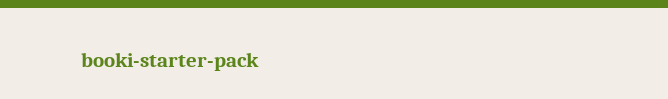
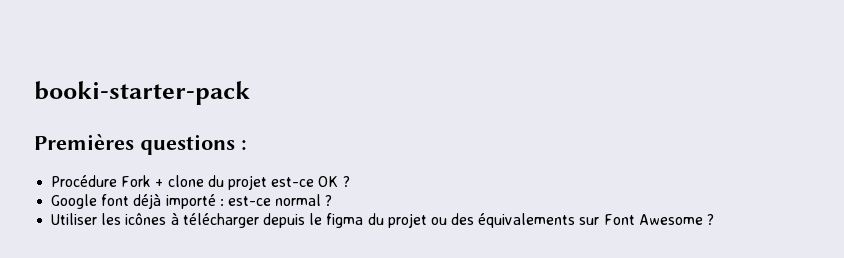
+ Premières questions :
+ Procédure Fork + clone du projet est-ce OK ?
+ Google font déjà importé : est-ce normal ?
+ Utiliser les icônes à télécharger depuis le figma du projet ou des équivalements sur Font Awesome ?

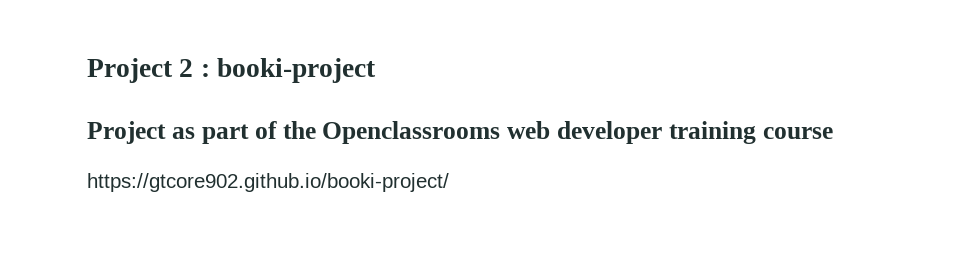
- booki-starter-pack
- Premières questions :
- Procédure Fork + clone du projet est-ce OK ?
- Google font déjà importé : est-ce normal ?
- Utiliser les icônes à télécharger depuis le figma du projet ou des équivalements sur Font Awesome ?
+ Project 2 : booki-project
+ Project as part of the Openclassrooms web developer training course
+ https://gtcore902.github.io/booki-project/

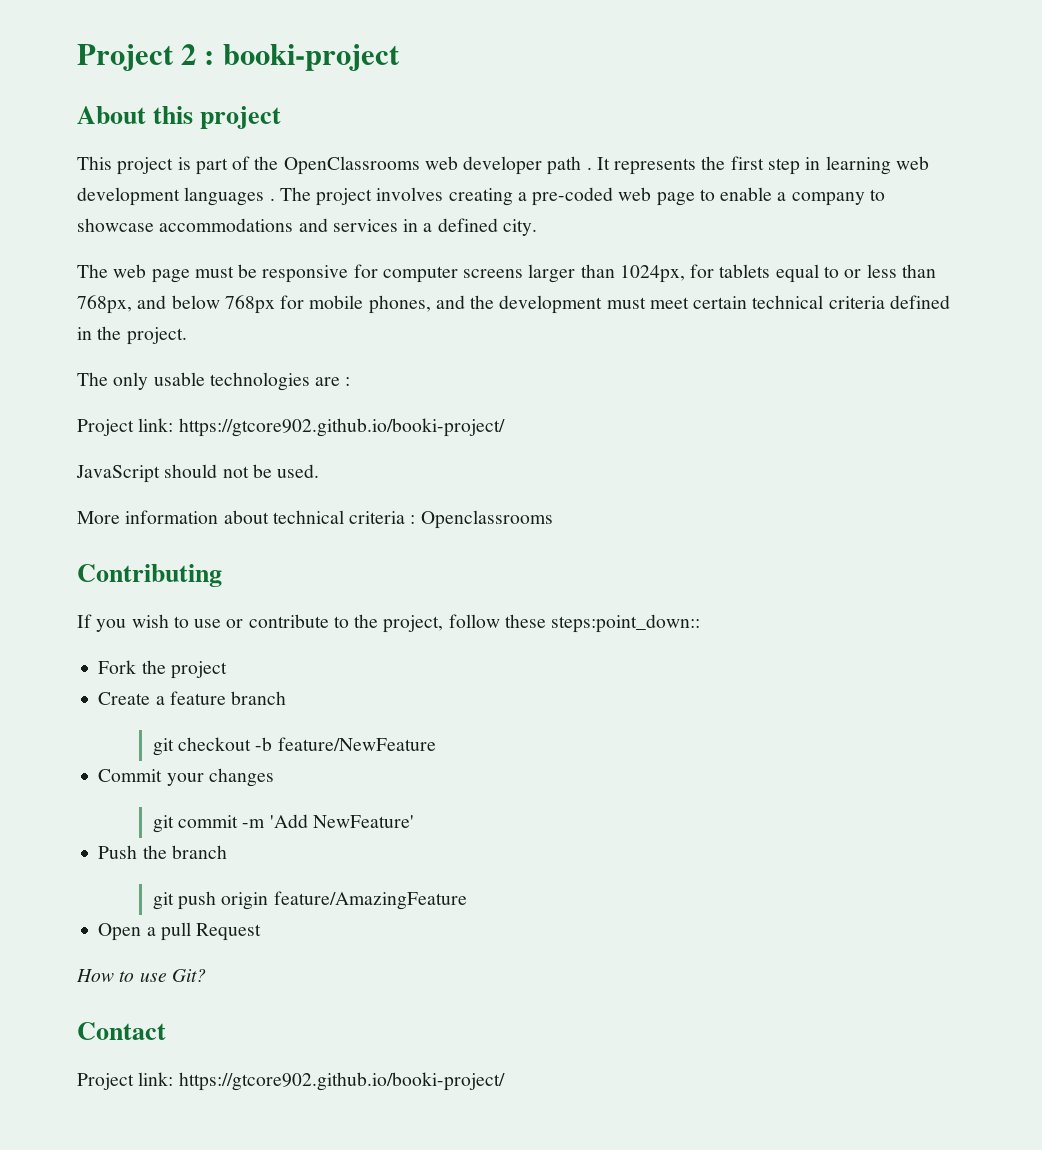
- Project as part of the Openclassrooms web developer training course
- https://gtcore902.github.io/booki-project/
+ About this project
+ This project is part of the OpenClassrooms web developer path . It represents the first step in learning web development languages . The project involves creating a pre-coded web page to enable a company to showcase accommodations and services in a defined city.
+ The web page must be responsive for computer screens larger than 1024px, for tablets equal to or less than 768px, and below 768px for mobile phones, and the development must meet certain technical criteria defined in the project.
+ The only usable technologies are :
+ Project link: https://gtcore902.github.io/booki-project/
+ JavaScript should not be used.
+ More information about technical criteria : Openclassrooms
+ Contributing
+ If you wish to use or contribute to the project, follow these steps:point_down::
+ Fork the project
+ Create a feature branch
+ git checkout -b feature/NewFeature
+ Commit your changes
+ git commit -m 'Add NewFeature'
+ Push the branch
+ git push origin feature/AmazingFeature
+ Open a pull Request
+ How to use Git?
+ Contact
+ Project link: https://gtcore902.github.io/booki-project/

